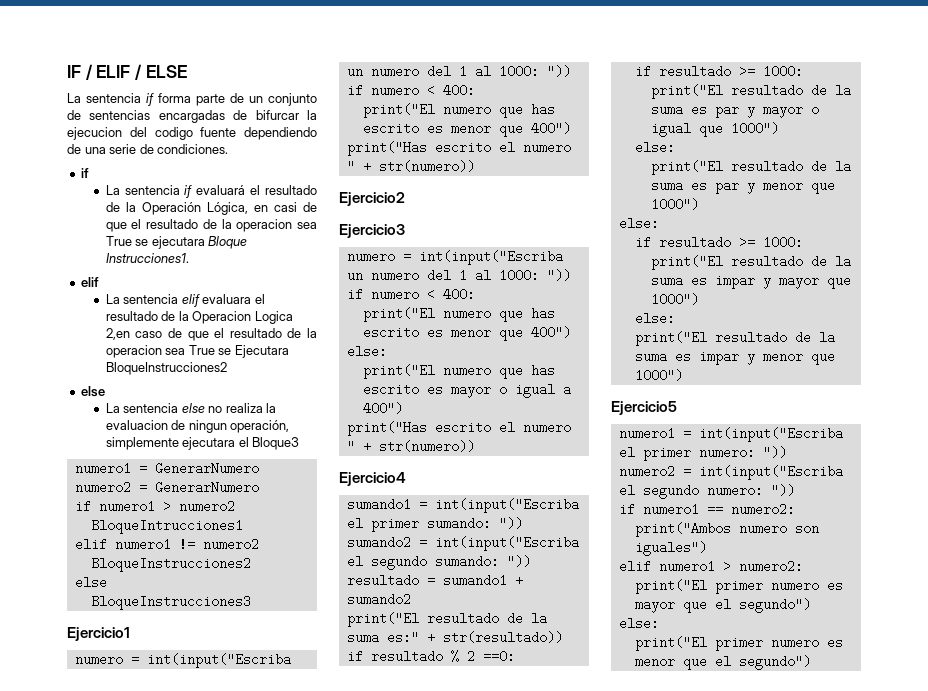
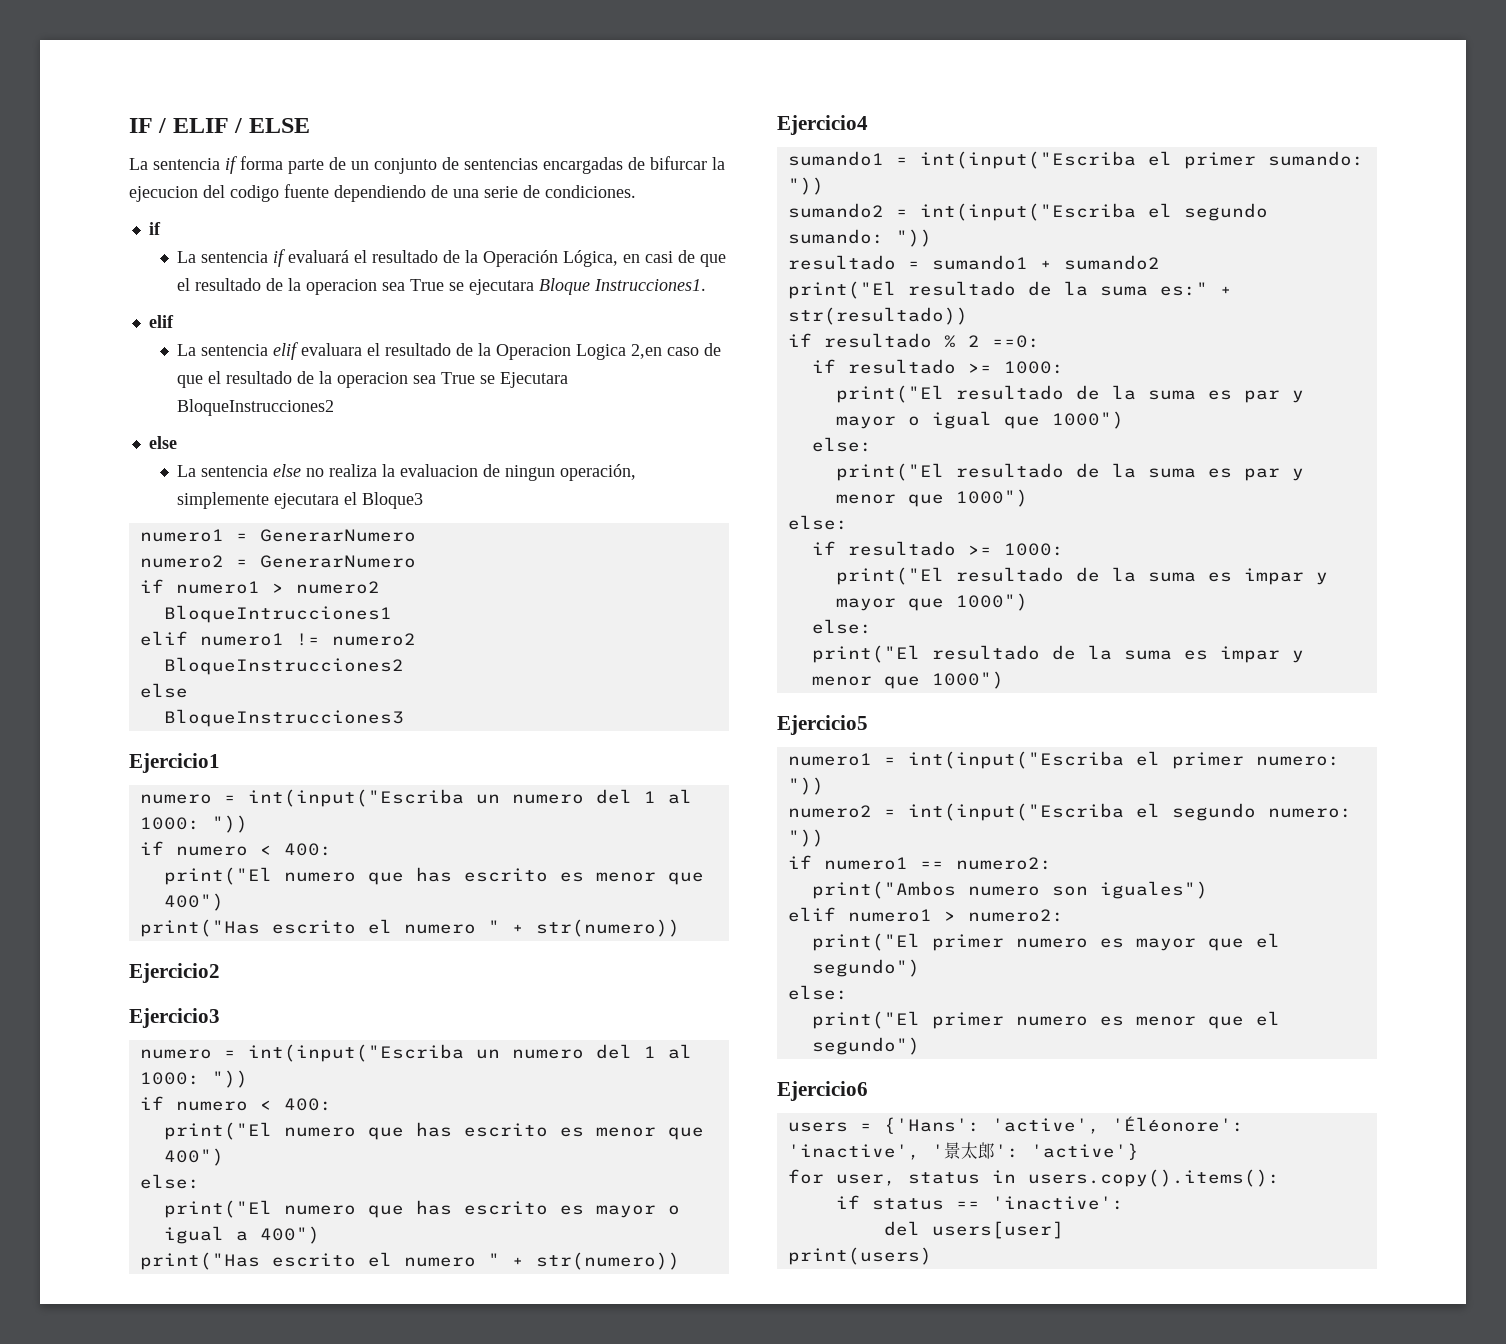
+ Ejercicio6
+ users = {'Hans': 'active', 'Éléonore': 'inactive', '景太郎': 'active'}
+ for user, status in users.copy().items():
+ if status == 'inactive':
+ del users[user]
+ print(users)

